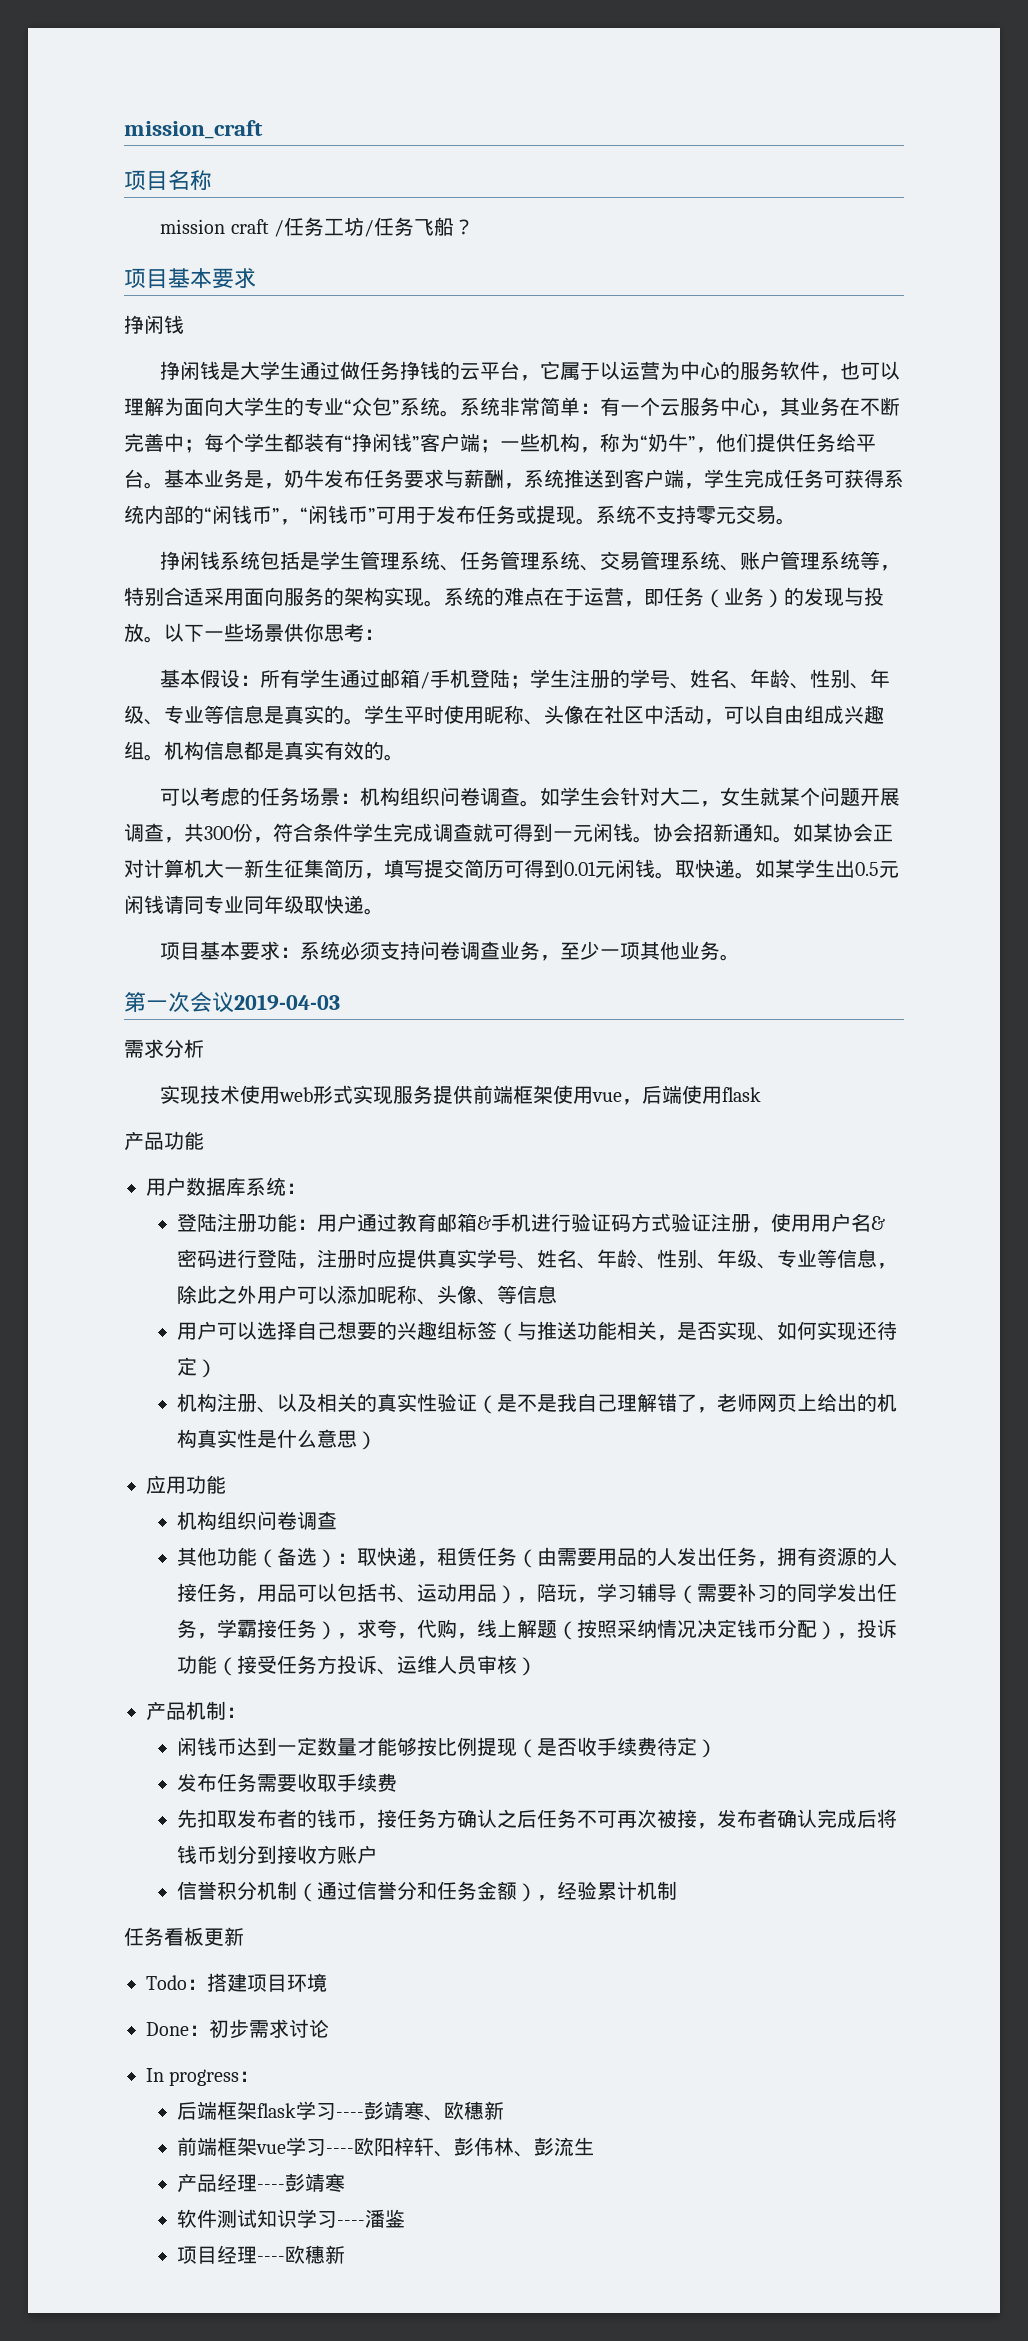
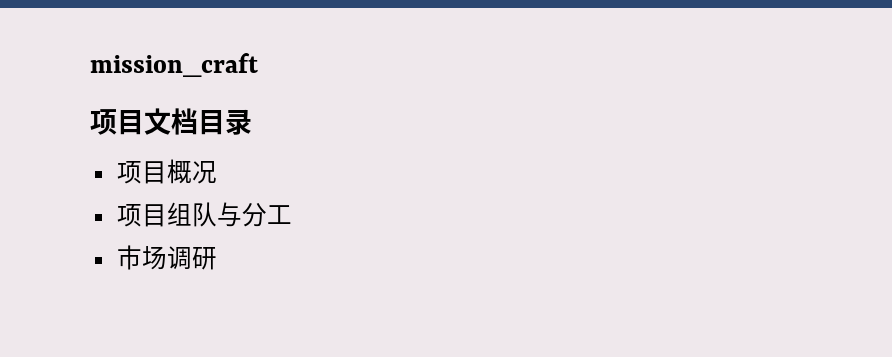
- 项目名称
- mission craft /任务工坊/任务飞船？
- 项目基本要求
- 挣闲钱
- 挣闲钱是大学生通过做任务挣钱的云平台，它属于以运营为中心的服务软件，也可以理解为面向大学生的专业“众包”系统。系统非常简单：有一个云服务中心，其业务在不断完善中；每个学生都装有“挣闲钱”客户端；一些机构，称为“奶牛”，他们提供任务给平台。基本业务是，奶牛发布任务要求与薪酬，系统推送到客户端，学生完成任务可获得系统内部的“闲钱币”，“闲钱币”可用于发布任务或提现。系统不支持零元交易。
- 挣闲钱系统包括是学生管理系统、任务管理系统、交易管理系统、账户管理系统等，特别合适采用面向服务的架构实现。系统的难点在于运营，即任务（业务）的发现与投放。以下一些场景供你思考：
- 基本假设：所有学生通过邮箱/手机登陆；学生注册的学号、姓名、年龄、性别、年级、专业等信息是真实的。学生平时使用昵称、头像在社区中活动，可以自由组成兴趣组。机构信息都是真实有效的。
- 可以考虑的任务场景：机构组织问卷调查。如学生会针对大二，女生就某个问题开展调查，共300份，符合条件学生完成调查就可得到一元闲钱。协会招新通知。如某协会正对计算机大一新生征集简历，填写提交简历可得到0.01元闲钱。取快递。如某学生出0.5元闲钱请同专业同年级取快递。
- 项目基本要求：系统必须支持问卷调查业务，至少一项其他业务。
- 第一次会议2019-04-03
- 需求分析
- 实现技术使用web形式实现服务提供前端框架使用vue，后端使用flask
- 产品功能
- 用户数据库系统：
- 登陆注册功能：用户通过教育邮箱&手机进行验证码方式验证注册，使用用户名&密码进行登陆，注册时应提供真实学号、姓名、年龄、性别、年级、专业等信息，除此之外用户可以添加昵称、头像、等信息
- 用户可以选择自己想要的兴趣组标签（与推送功能相关，是否实现、如何实现还待定）
- 机构注册、以及相关的真实性验证（是不是我自己理解错了，老师网页上给出的机构真实性是什么意思）
- 应用功能
- 机构组织问卷调查
- 其他功能（备选）：取快递，租赁任务（由需要用品的人发出任务，拥有资源的人接任务，用品可以包括书、运动用品），陪玩，学习辅导（需要补习的同学发出任务，学霸接任务），求夸，代购，线上解题（按照采纳情况决定钱币分配），投诉功能（接受任务方投诉、运维人员审核）
- 产品机制：
- 闲钱币达到一定数量才能够按比例提现（是否收手续费待定）
- 发布任务需要收取手续费
- 先扣取发布者的钱币，接任务方确认之后任务不可再次被接，发布者确认完成后将钱币划分到接收方账户
- 信誉积分机制（通过信誉分和任务金额），经验累计机制
- 任务看板更新
- Todo：搭建项目环境
- Done：初步需求讨论
- In progress：
- 后端框架flask学习----彭靖寒、欧穗新
- 前端框架vue学习----欧阳梓轩、彭伟林、彭流生
- 产品经理----彭靖寒
- 软件测试知识学习----潘鉴
- 项目经理----欧穗新
+ 项目文档目录
+ 项目概况
+ 项目组队与分工
+ 市场调研

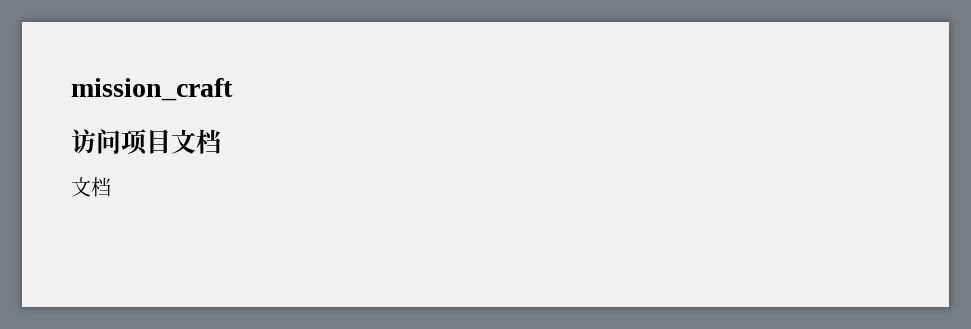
- 项目文档目录
- 项目概况
- 项目组队与分工
- 市场调研
+ 访问项目文档
+ 文档

